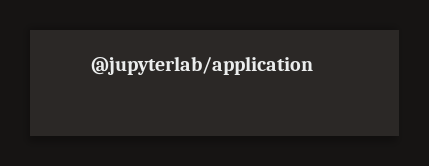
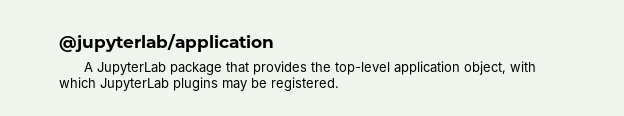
+ A JupyterLab package that provides the top-level application object, with which JupyterLab plugins may be registered.

